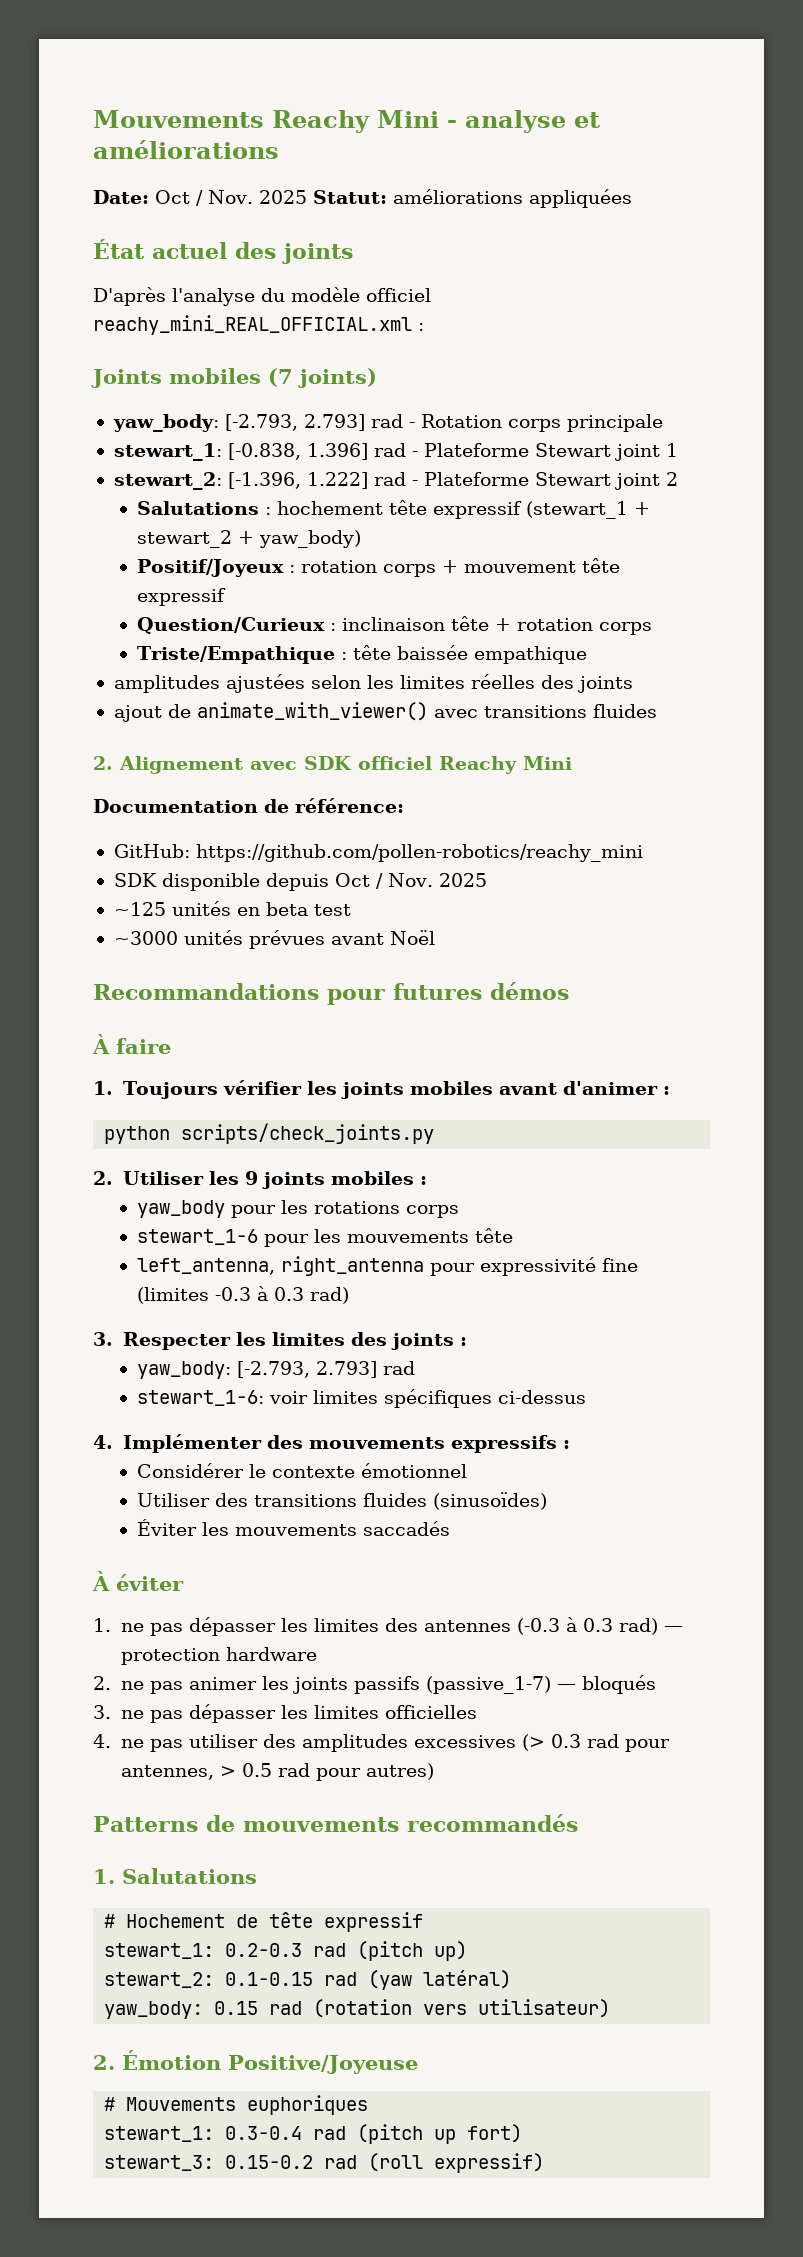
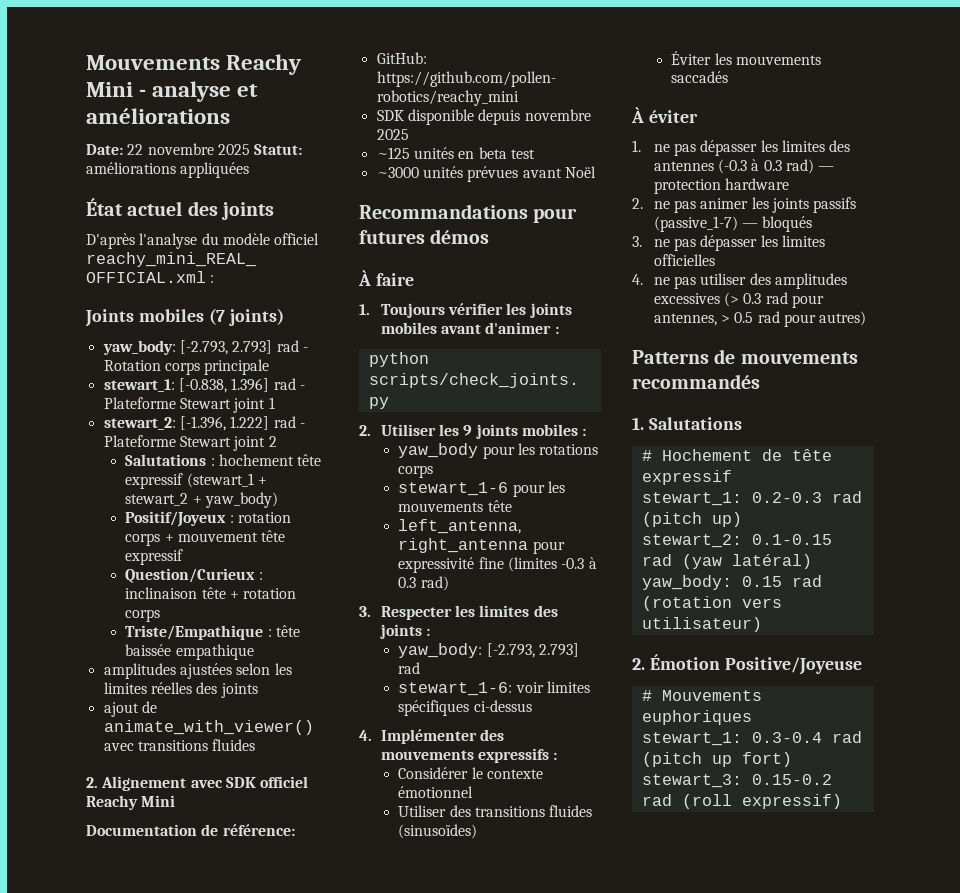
- Date: Oct / Nov. 2025 Statut: améliorations appliquées
+ Date: 22 novembre 2025 Statut: améliorations appliquées
- SDK disponible depuis Oct / Nov. 2025
+ SDK disponible depuis novembre 2025

